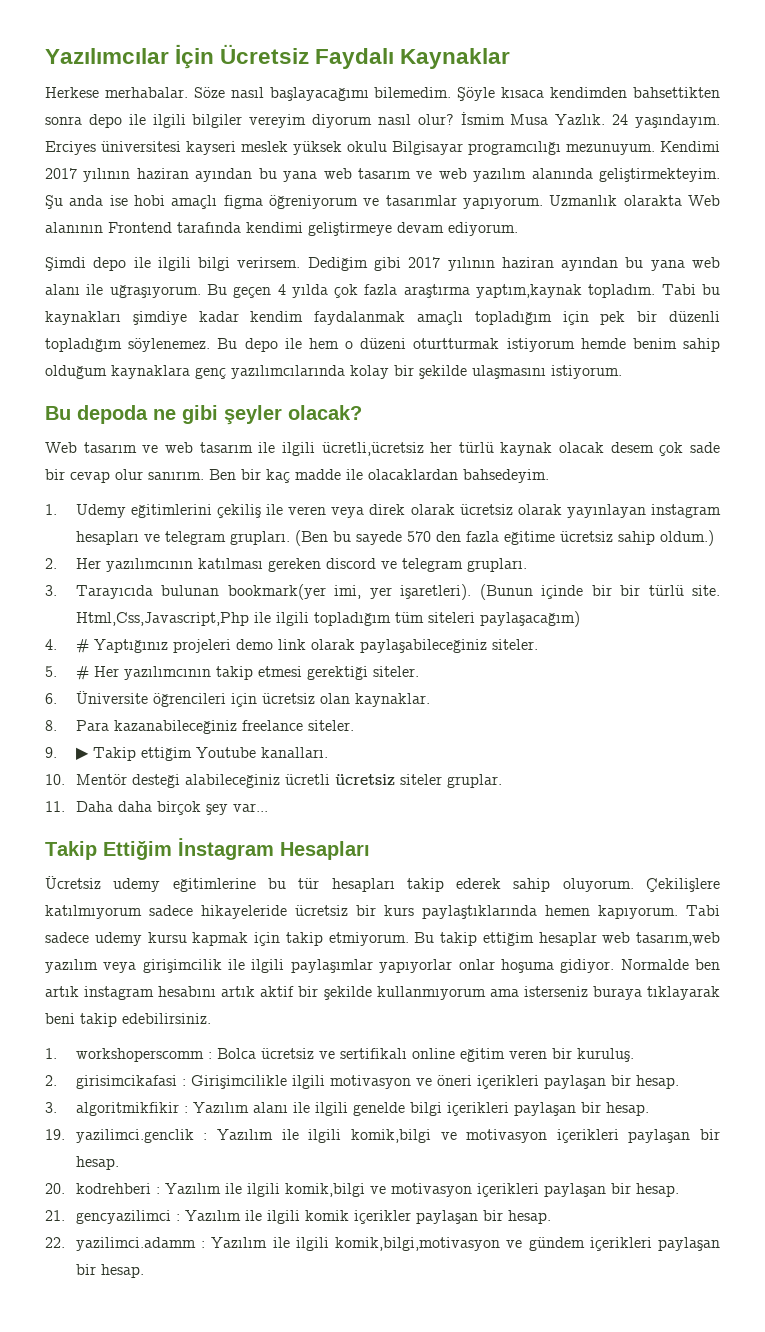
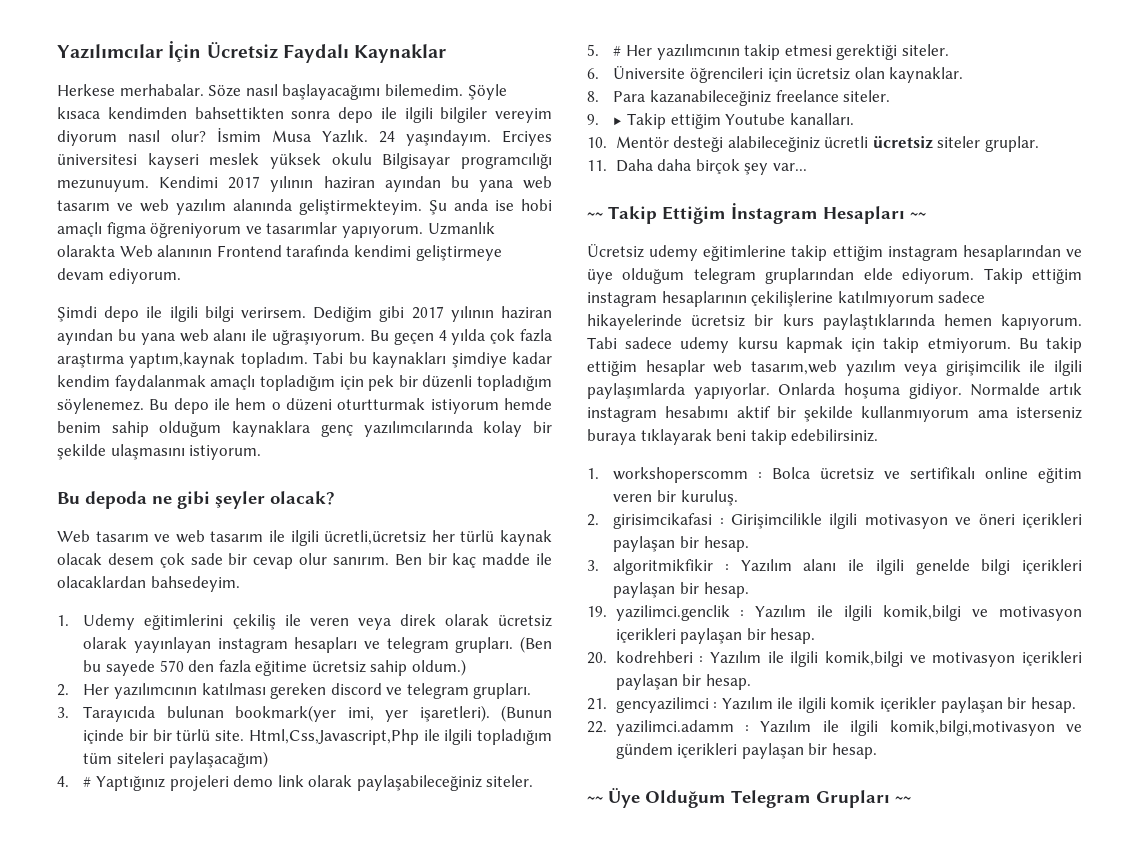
- Takip Ettiğim İnstagram Hesapları
+ ~~ Takip Ettiğim İnstagram Hesapları ~~
- Ücretsiz udemy eğitimlerine bu tür hesapları takip ederek sahip oluyorum. Çekilişlere katılmıyorum sadece hikayeleride ücretsiz bir kurs paylaştıklarında hemen kapıyorum.
+ Ücretsiz udemy eğitimlerine takip ettiğim instagram hesaplarından ve üye olduğum telegram gruplarından elde ediyorum. Takip ettiğim instagram hesaplarının çekilişlerine katılmıyorum sadece hikayelerinde ücretsiz bir kurs paylaştıklarında hemen kapıyorum.
- Bu takip ettiğim hesaplar web tasarım,web yazılım veya girişimcilik ile ilgili paylaşımlar yapıyorlar onlar hoşuma gidiyor.
+ Bu takip ettiğim hesaplar web tasarım,web yazılım veya girişimcilik ile ilgili paylaşımlarda yapıyorlar. Onlarda hoşuma gidiyor.
- Normalde ben artık instagram hesabını artık aktif bir şekilde kullanmıyorum ama isterseniz buraya tıklayarak beni takip edebilirsiniz.
+ Normalde artık instagram hesabımı aktif bir şekilde kullanmıyorum ama isterseniz buraya tıklayarak beni takip edebilirsiniz.
+ ~~ Üye Olduğum Telegram Grupları ~~

